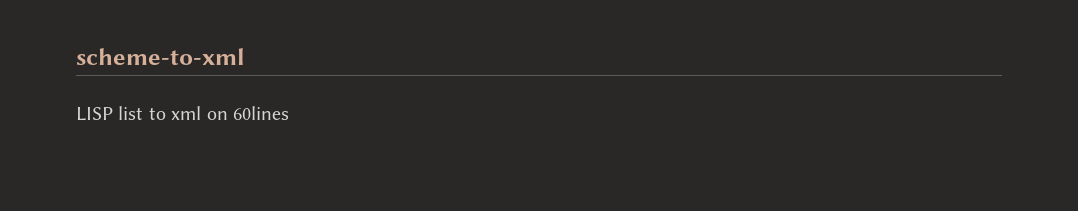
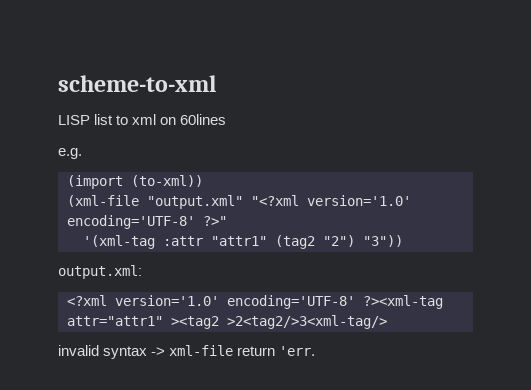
+ e.g.
+ (import (to-xml))
+ (xml-file "output.xml" "<?xml version='1.0' encoding='UTF-8' ?>"
+ '(xml-tag :attr "attr1" (tag2 "2") "3"))
+ output.xml:
+ <?xml version='1.0' encoding='UTF-8' ?><xml-tag attr="attr1" ><tag2 >2<tag2/>3<xml-tag/>
+ invalid syntax -> xml-file return 'err.

